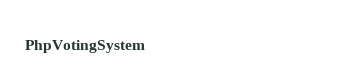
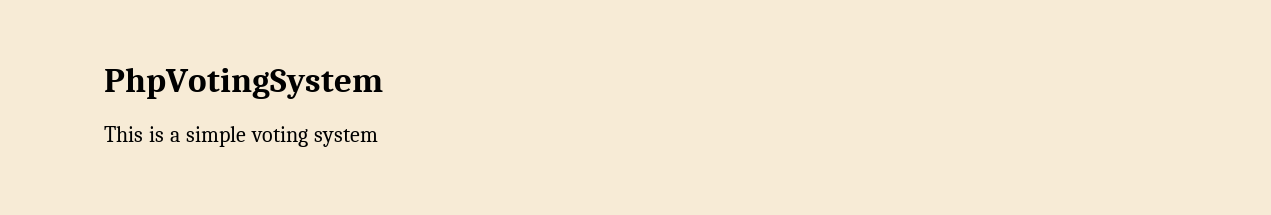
+ This is a simple voting system

